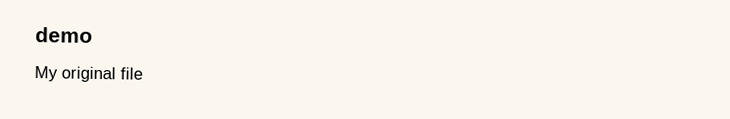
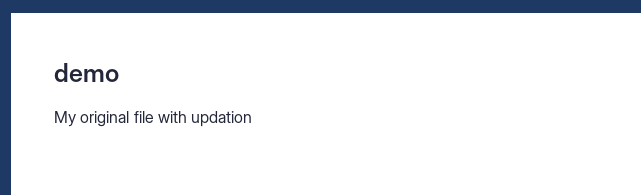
- My original file
+ My original file with updation

